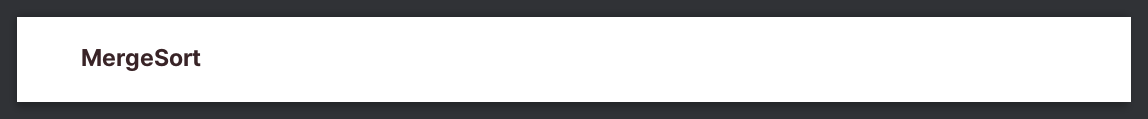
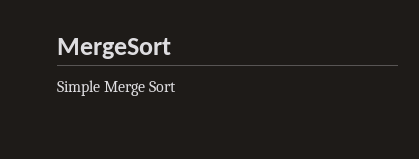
+ Simple Merge Sort

